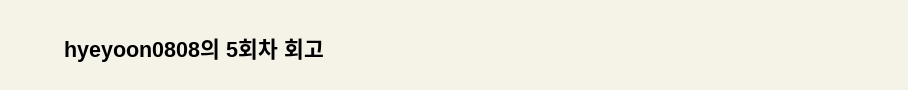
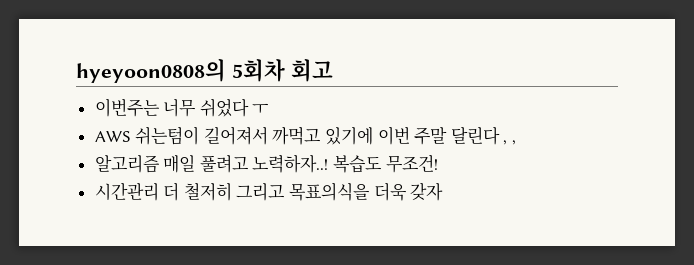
+ 이번주는 너무 쉬었다 ㅜ
+ AWS 쉬는텀이 길어져서 까먹고 있기에 이번 주말 달린다 , ,
+ 알고리즘 매일 풀려고 노력하자..! 복습도 무조건!
+ 시간관리 더 철저히 그리고 목표의식을 더욱 갖자

